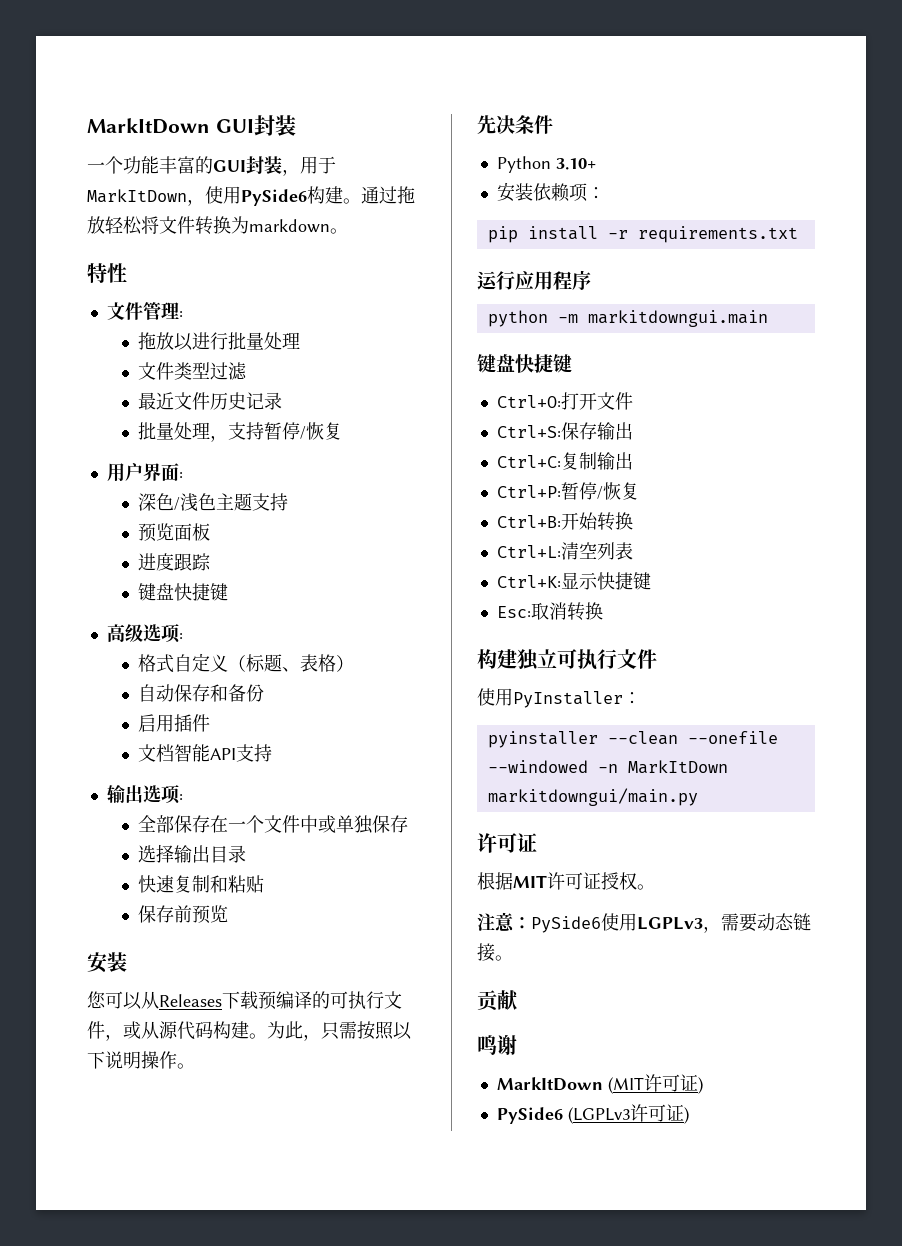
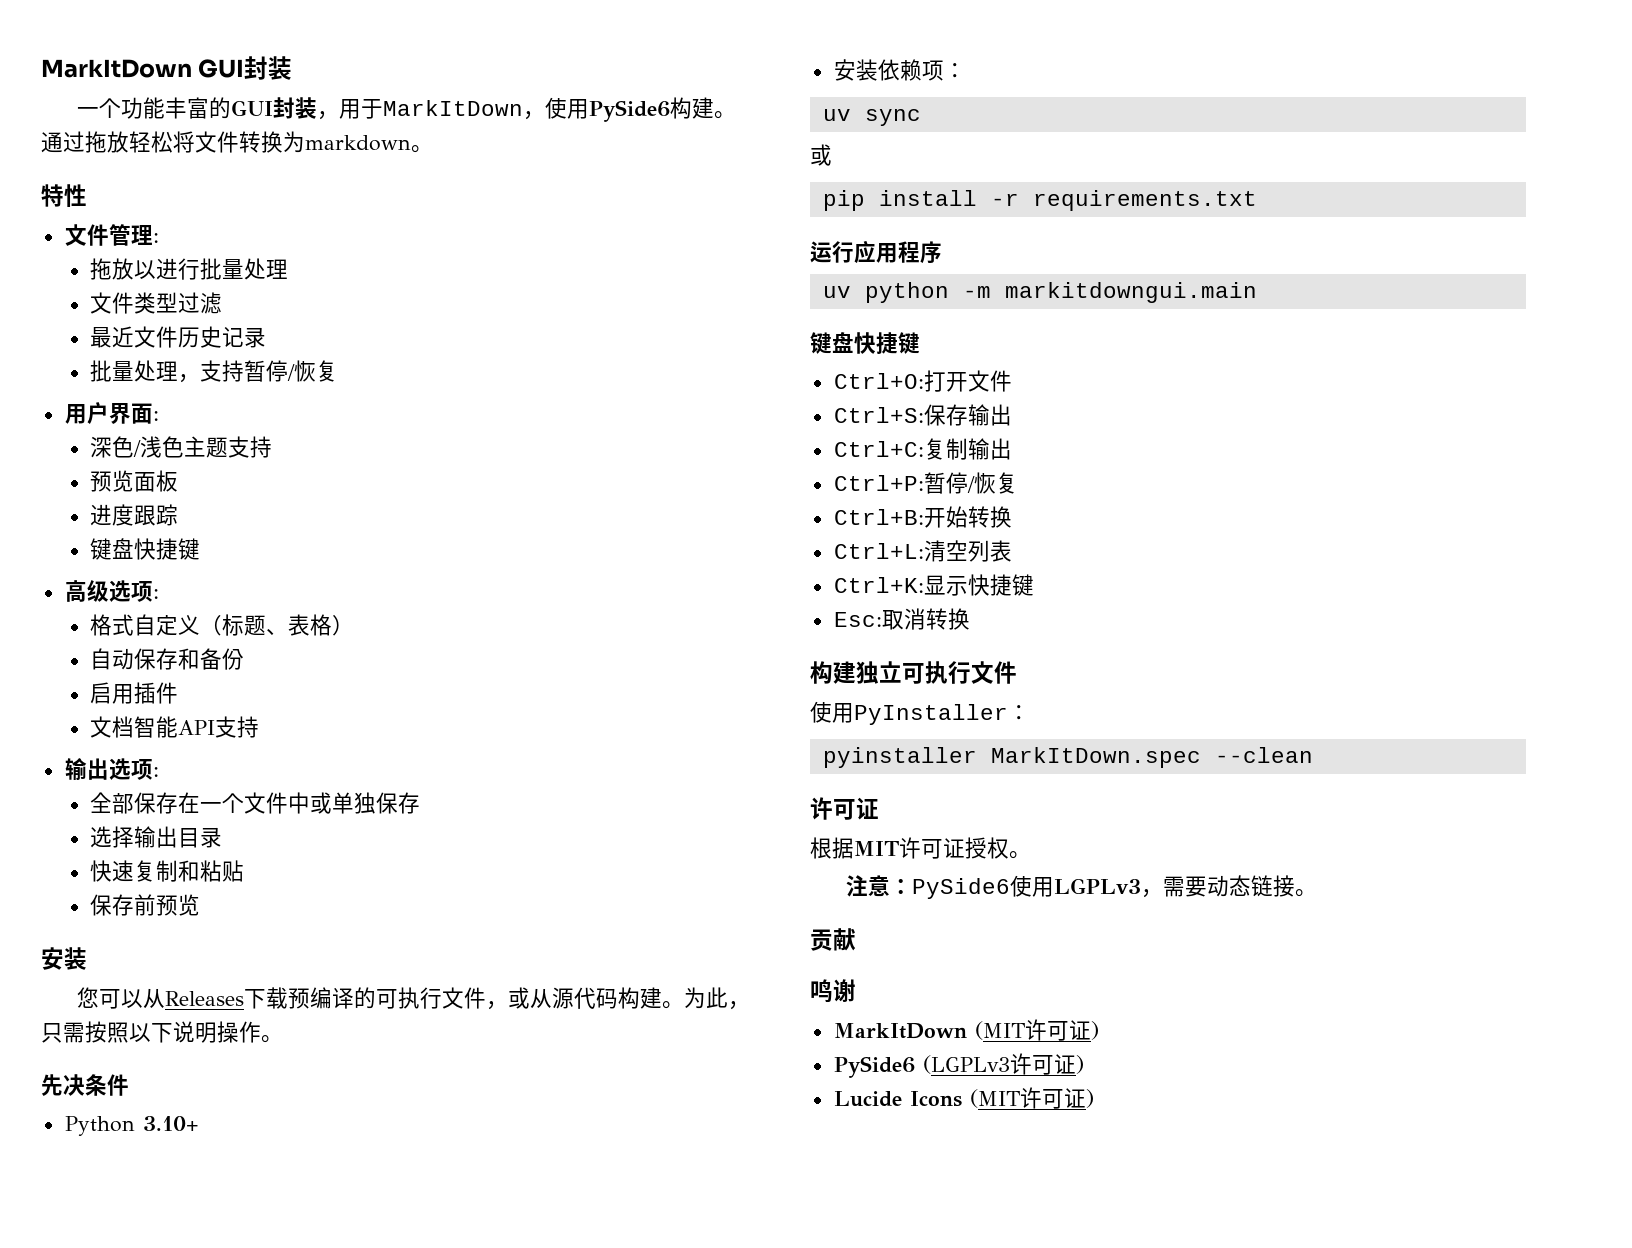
+ uv sync
+ 或
- python -m markitdowngui.main
+ uv python -m markitdowngui.main
- pyinstaller --clean --onefile --windowed -n MarkItDown markitdowngui/main.py
+ pyinstaller MarkItDown.spec --clean
+ Lucide Icons (MIT许可证)

